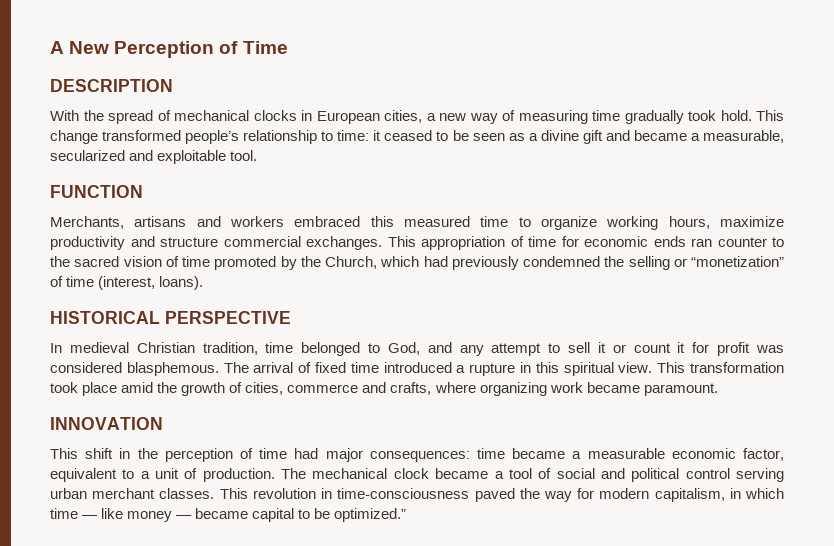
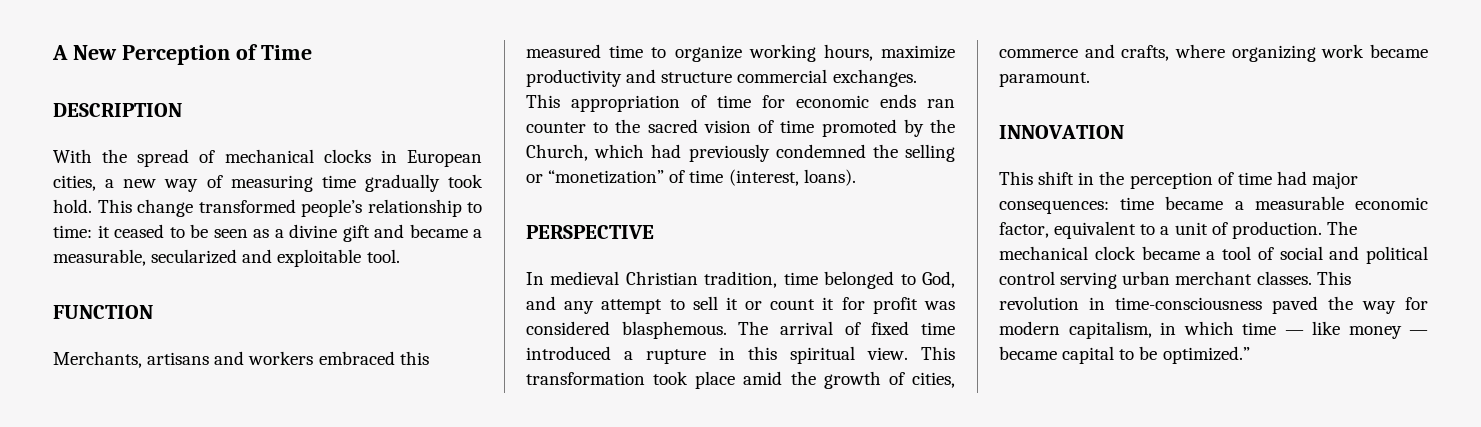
- HISTORICAL PERSPECTIVE
+ PERSPECTIVE

